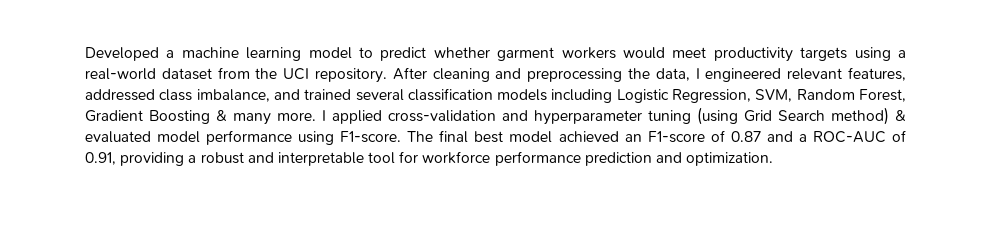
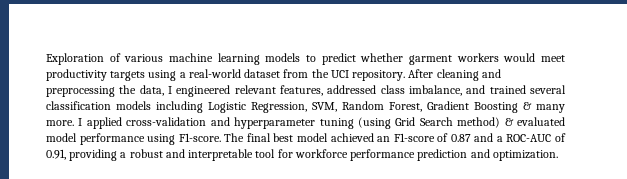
- Developed a machine learning model to predict whether garment workers would meet productivity targets using a real-world dataset from the UCI repository.
+ Exploration of various machine learning models to predict whether garment workers would meet productivity targets using a real-world dataset from the UCI repository.

